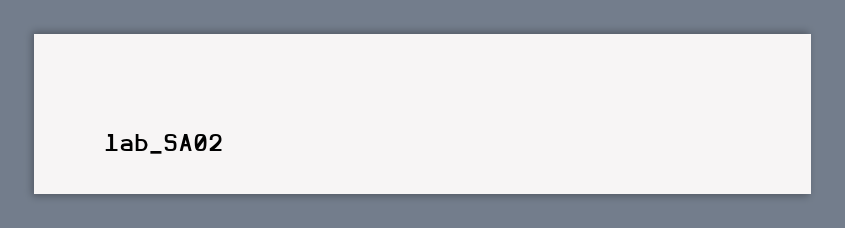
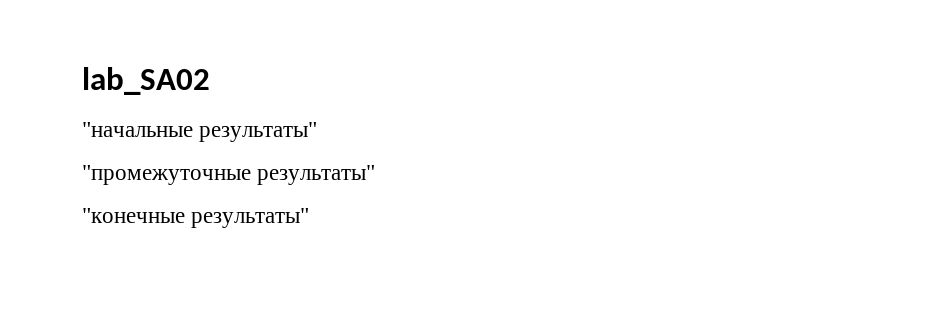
+ "начальные результаты"
+ "промежуточные результаты"
+ "конечные результаты"

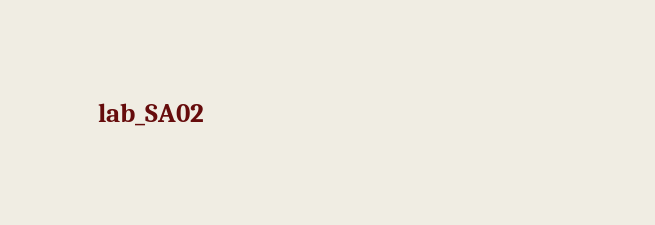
- "начальные результаты"
- "промежуточные результаты"
- "конечные результаты"

